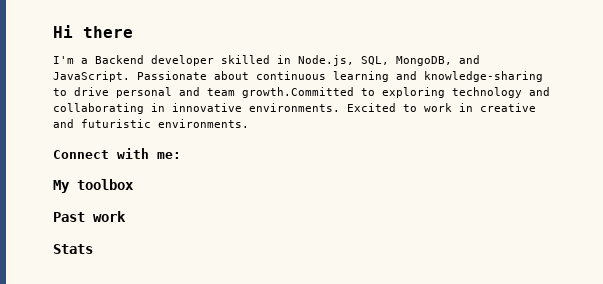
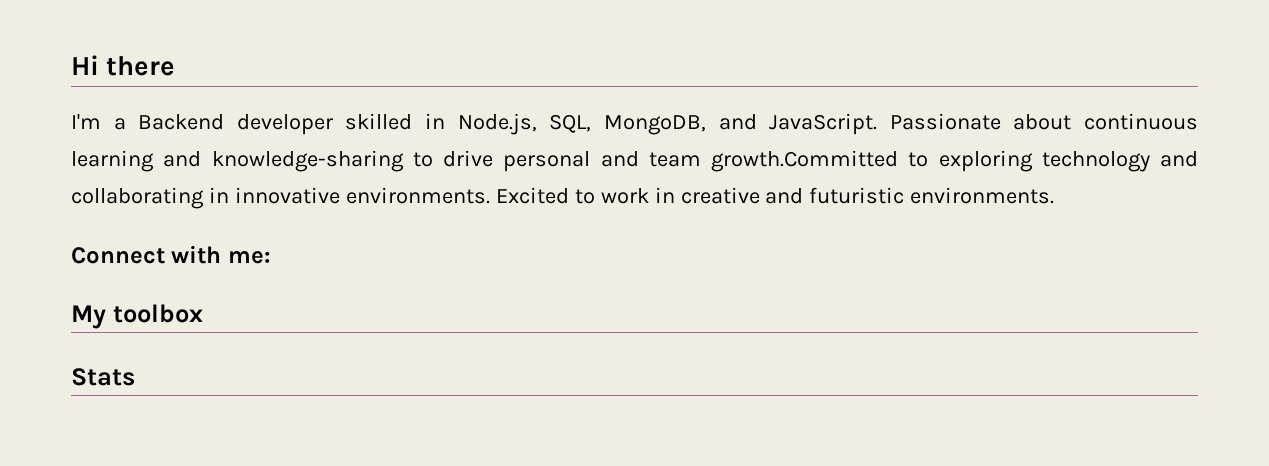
- Past work

